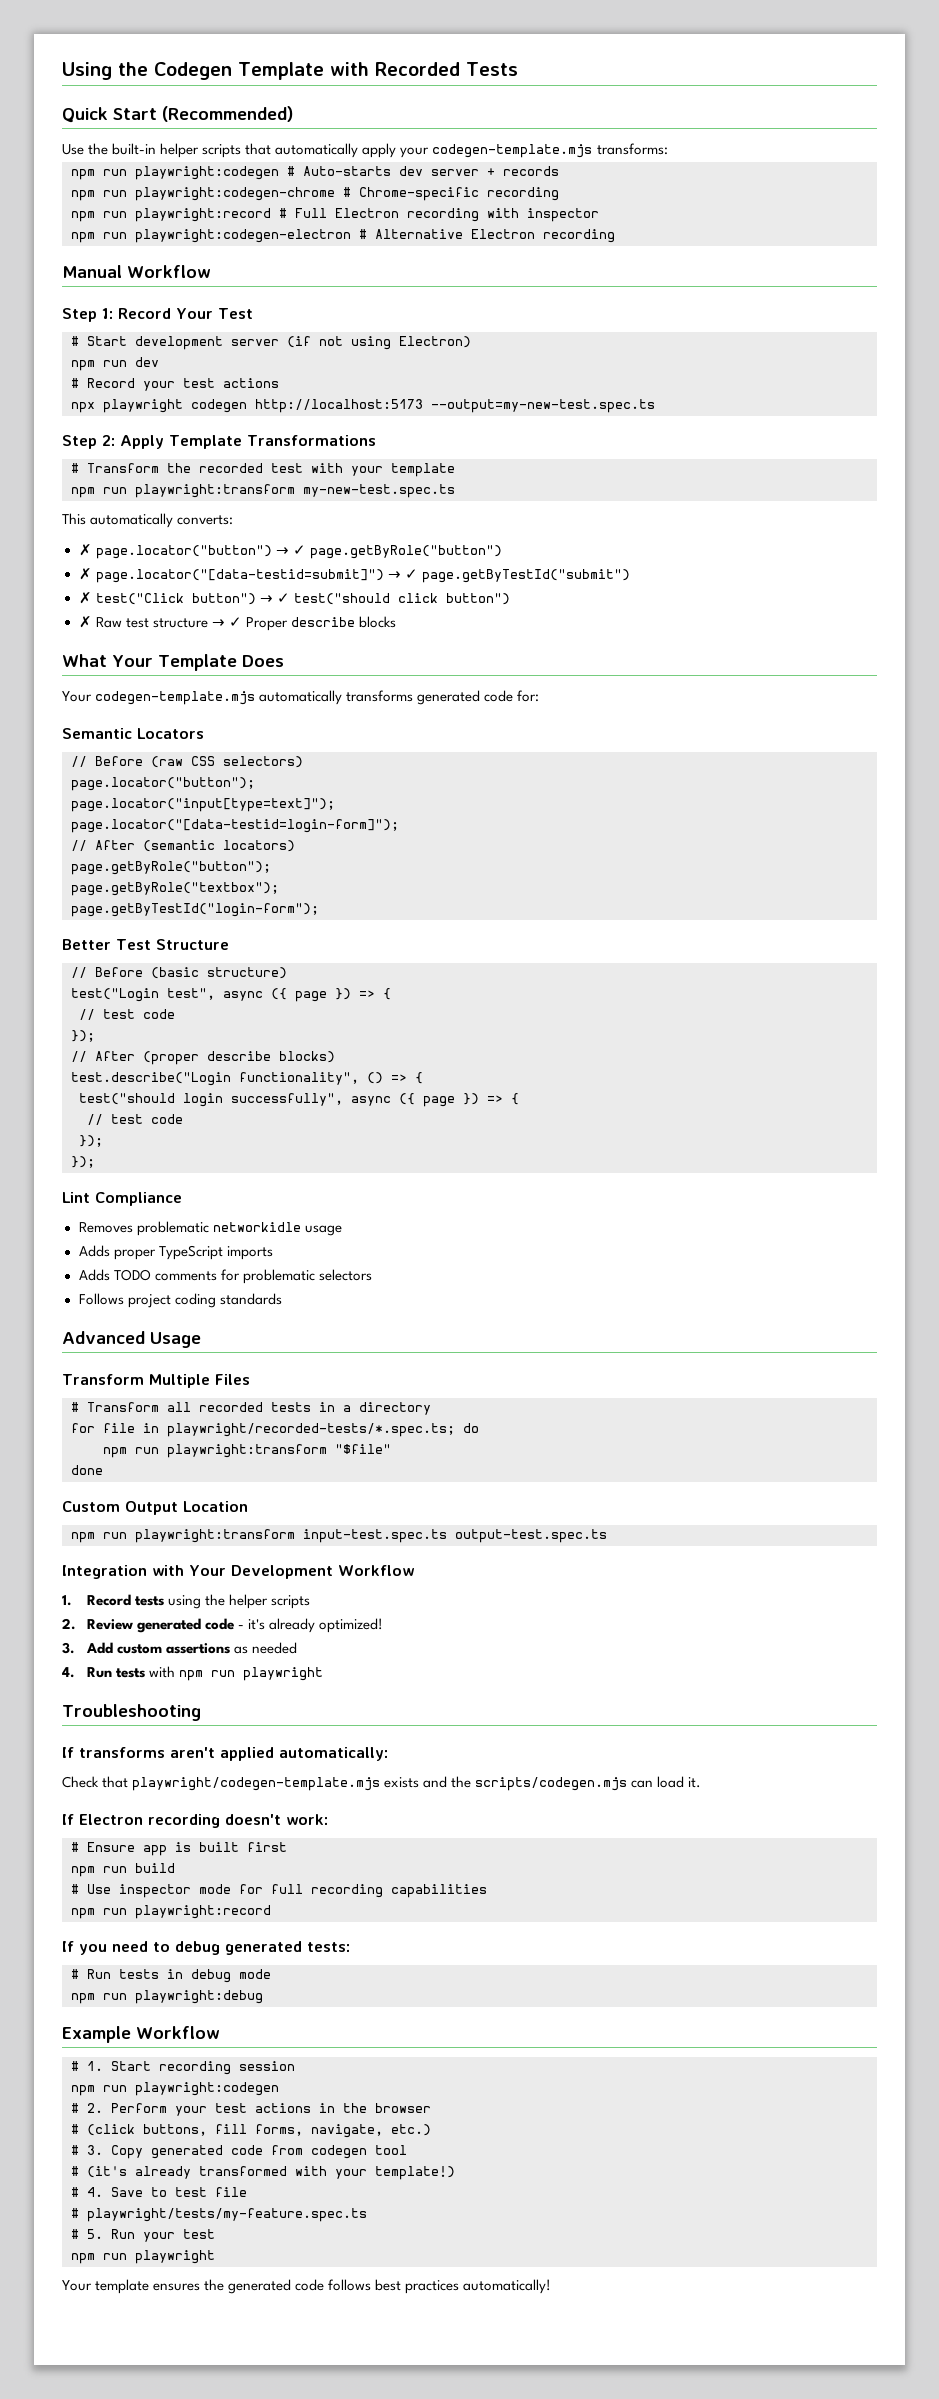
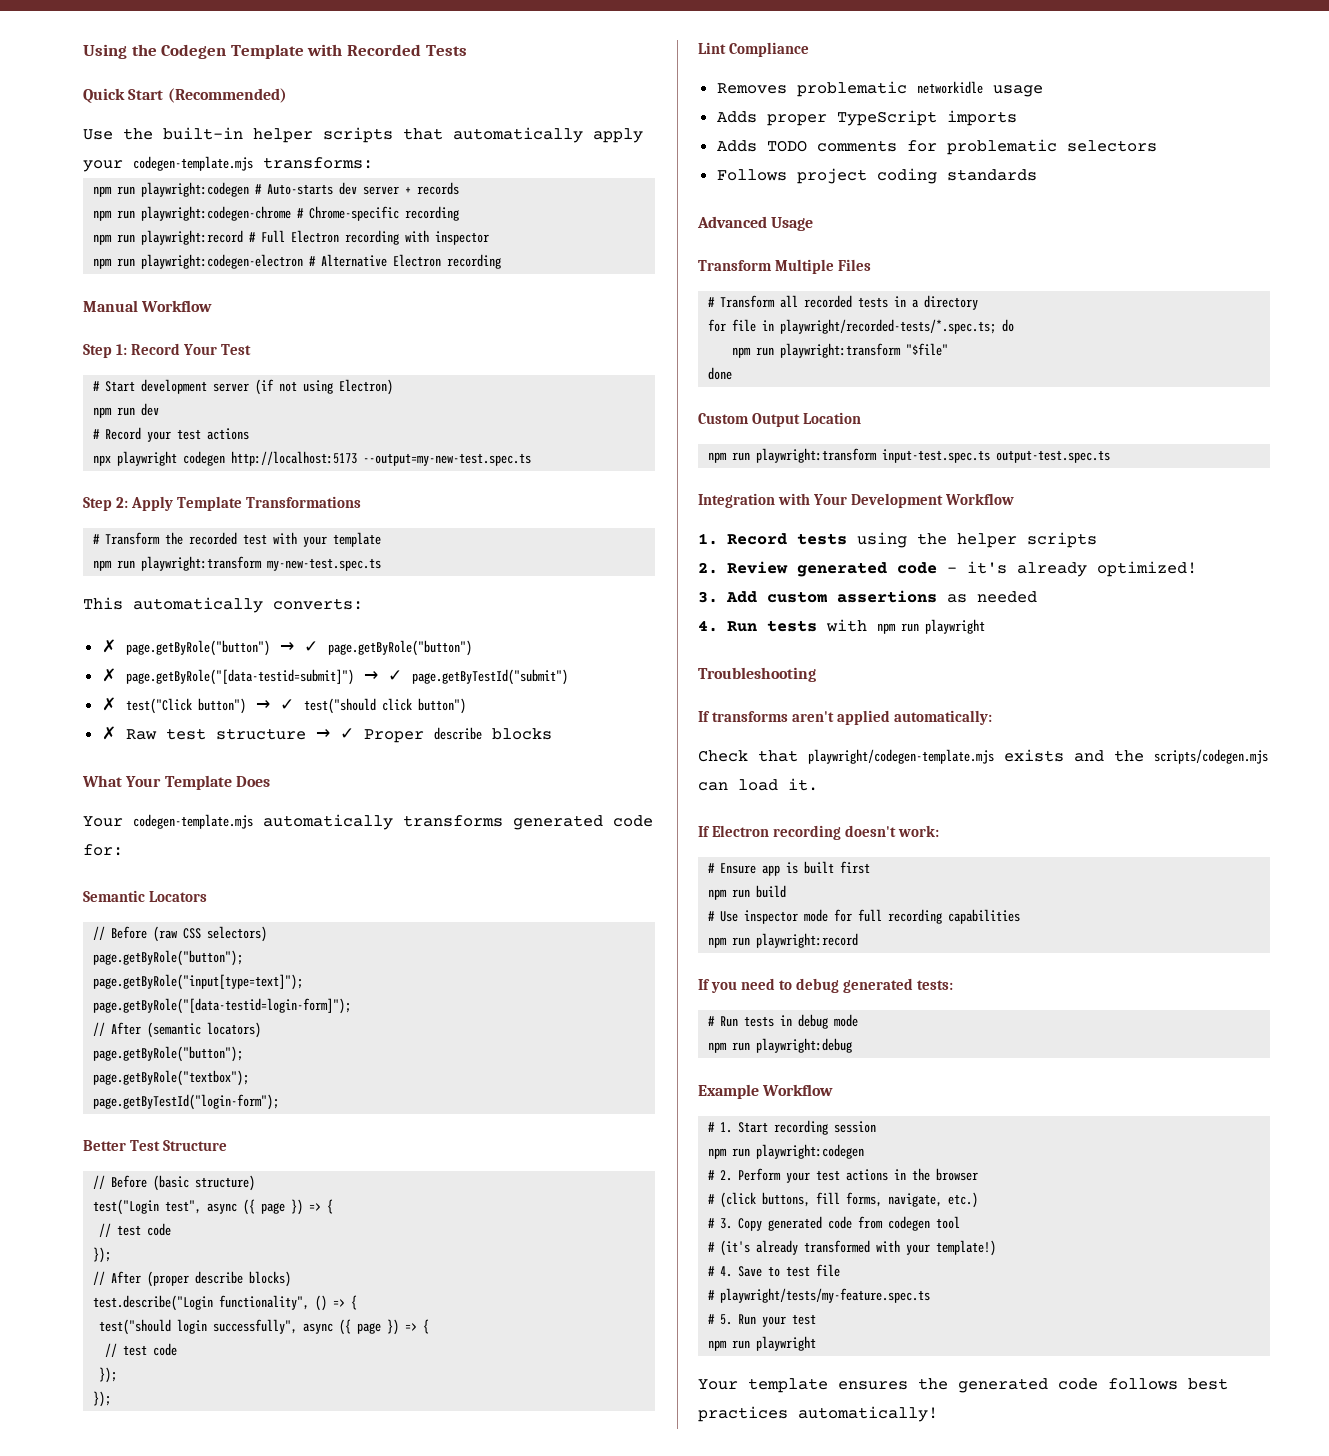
- ✗ page.locator("button") → ✓ page.getByRole("button")
+ ✗ page.getByRole("button") → ✓ page.getByRole("button")
- ✗ page.locator("[data-testid=submit]") → ✓ page.getByTestId("submit")
+ ✗ page.getByRole("[data-testid=submit]") → ✓ page.getByTestId("submit")
  // Before (raw CSS selectors)
- page.locator("button");
- page.locator("input[type=text]");
- page.locator("[data-testid=login-form]");
+ page.getByRole("button");
+ page.getByRole("input[type=text]");
+ page.getByRole("[data-testid=login-form]");

